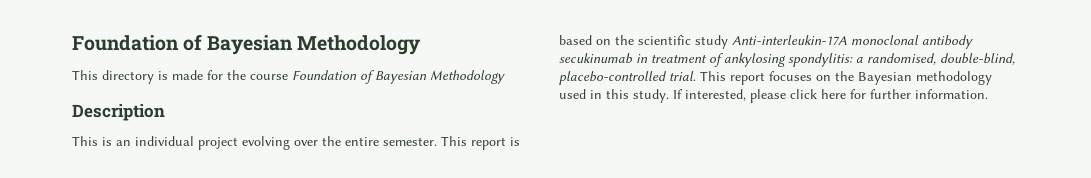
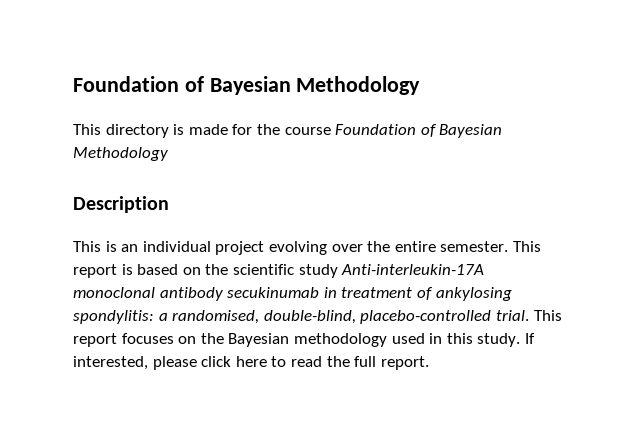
- If interested, please click here for further information.
+ If interested, please click here to read the full report.

